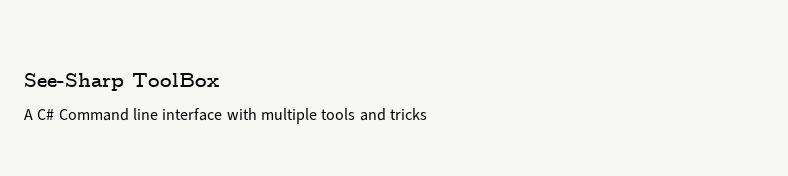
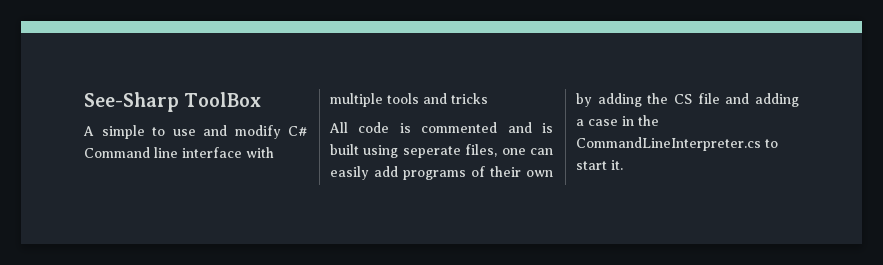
- A C# Command line interface with multiple tools and tricks
+ A simple to use and modify C# Command line interface with multiple tools and tricks
+ All code is commented and is built using seperate files, one can easily add programs of their own by adding the CS file and adding a case in the CommandLineInterpreter.cs to start it.

